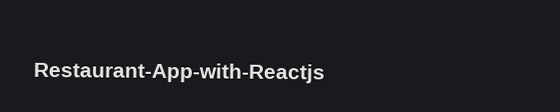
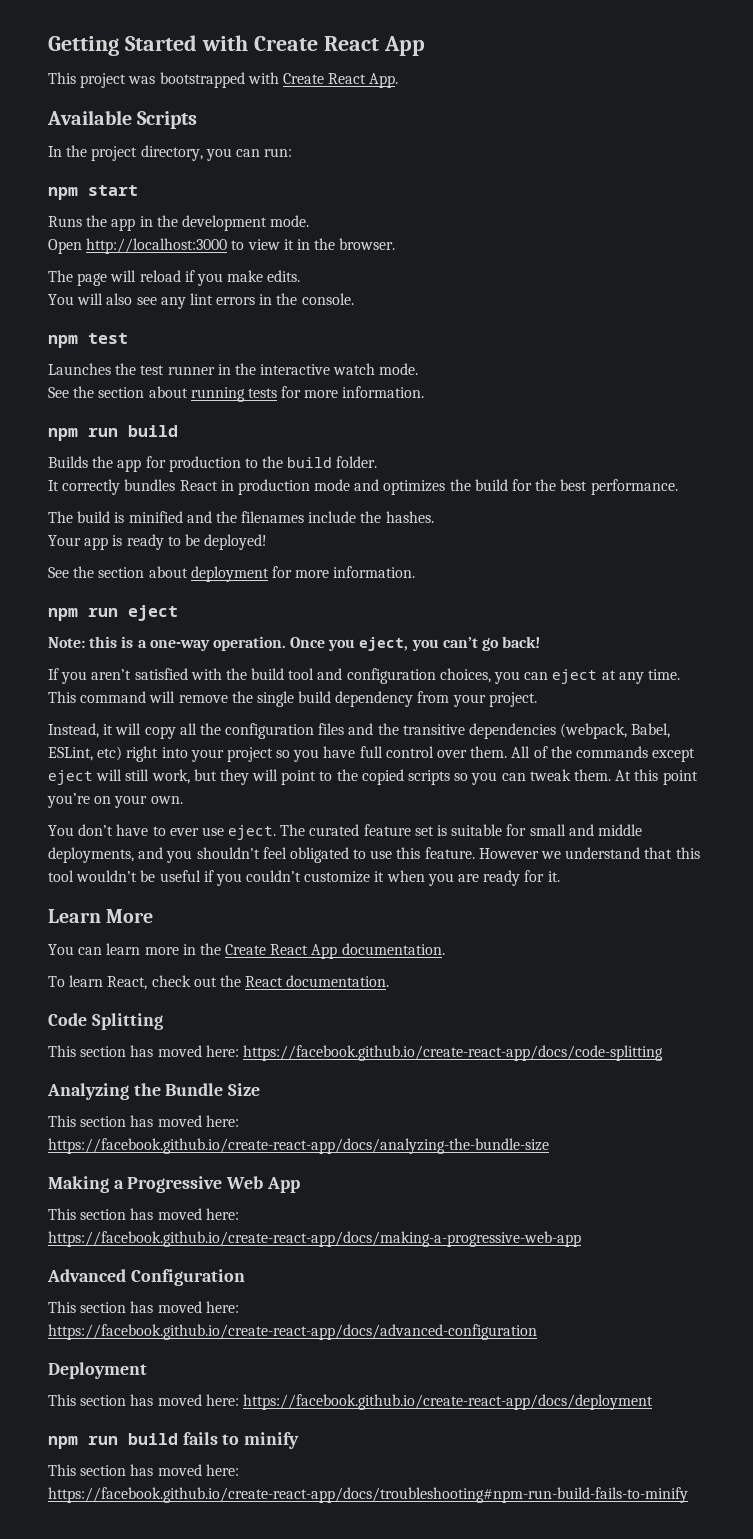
- Restaurant-App-with-Reactjs
+ Getting Started with Create React App
+ This project was bootstrapped with Create React App.
+ Available Scripts
+ In the project directory, you can run:
+ npm start
+ Runs the app in the development mode.
+ Open http://localhost:3000 to view it in the browser.
+ The page will reload if you make edits.
+ You will also see any lint errors in the console.
+ npm test
+ Launches the test runner in the interactive watch mode.
+ See the section about running tests for more information.
+ npm run build
+ Builds the app for production to the build folder.
+ It correctly bundles React in production mode and optimizes the build for the best performance.
+ The build is minified and the filenames include the hashes.
+ Your app is ready to be deployed!
+ See the section about deployment for more information.
+ npm run eject
+ Note: this is a one-way operation. Once you eject, you can’t go back!
+ If you aren’t satisfied with the build tool and configuration choices, you can eject at any time. This command will remove the single build dependency from your project.
+ Instead, it will copy all the configuration files and the transitive dependencies (webpack, Babel, ESLint, etc) right into your project so you have full control over them. All of the commands except eject will still work, but they will point to the copied scripts so you can tweak them. At this point you’re on your own.
+ You don’t have to ever use eject. The curated feature set is suitable for small and middle deployments, and you shouldn’t feel obligated to use this feature. However we understand that this tool wouldn’t be useful if you couldn’t customize it when you are ready for it.
+ Learn More
+ You can learn more in the Create React App documentation.
+ To learn React, check out the React documentation.
+ Code Splitting
+ This section has moved here: https://facebook.github.io/create-react-app/docs/code-splitting
+ Analyzing the Bundle Size
+ This section has moved here: https://facebook.github.io/create-react-app/docs/analyzing-the-bundle-size
+ Making a Progressive Web App
+ This section has moved here: https://facebook.github.io/create-react-app/docs/making-a-progressive-web-app
+ Advanced Configuration
+ This section has moved here: https://facebook.github.io/create-react-app/docs/advanced-configuration
+ Deployment
+ This section has moved here: https://facebook.github.io/create-react-app/docs/deployment
+ npm run build fails to minify
+ This section has moved here: https://facebook.github.io/create-react-app/docs/troubleshooting#npm-run-build-fails-to-minify

